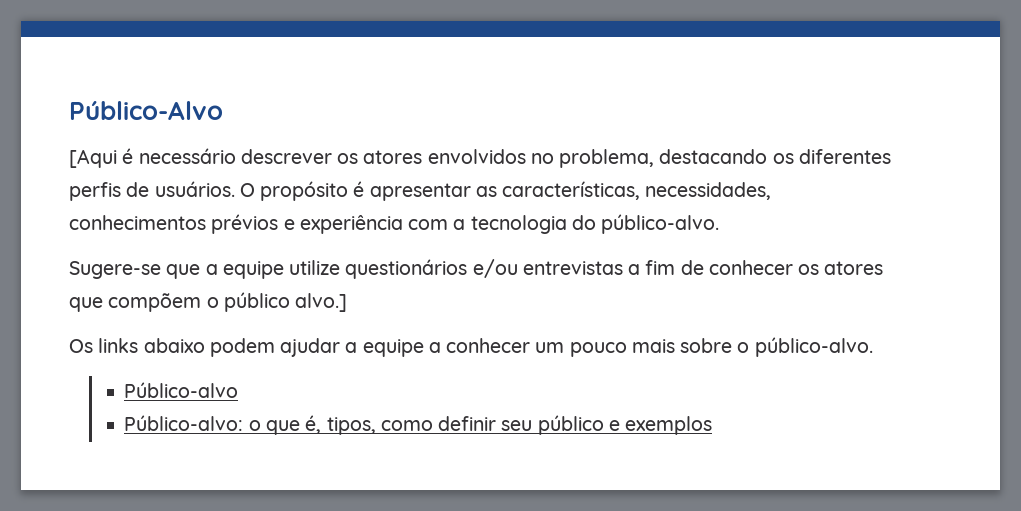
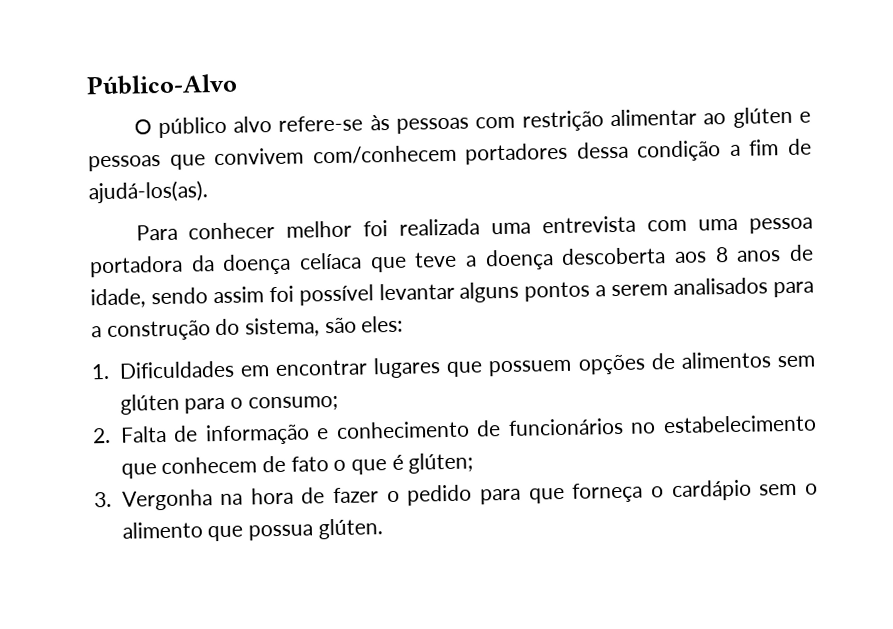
- [Aqui é necessário descrever os atores envolvidos no problema, destacando os diferentes perfis de usuários. O propósito é apresentar as características, necessidades, conhecimentos prévios e experiência com a tecnologia do público-alvo.
- Sugere-se que a equipe utilize questionários e/ou entrevistas a fim de conhecer os atores que compõem o público alvo.]
- Os links abaixo podem ajudar a equipe a conhecer um pouco mais sobre o público-alvo.
- Público-alvo
- Público-alvo: o que é, tipos, como definir seu público e exemplos
+ O público alvo refere-se às pessoas com restrição alimentar ao glúten e pessoas que convivem com/conhecem portadores dessa condição a fim de ajudá-los(as).
+ Para conhecer melhor foi realizada uma entrevista com uma pessoa portadora da doença celíaca que teve a doença descoberta aos 8 anos de idade, sendo assim foi possível levantar alguns pontos a serem analisados para a construção do sistema, são eles:
+ 1. Dificuldades em encontrar lugares que possuem opções de alimentos sem glúten para o consumo;
+ 2. Falta de informação e conhecimento de funcionários no estabelecimento que conhecem de fato o que é glúten;
+ 3. Vergonha na hora de fazer o pedido para que forneça o cardápio sem o alimento que possua glúten.

